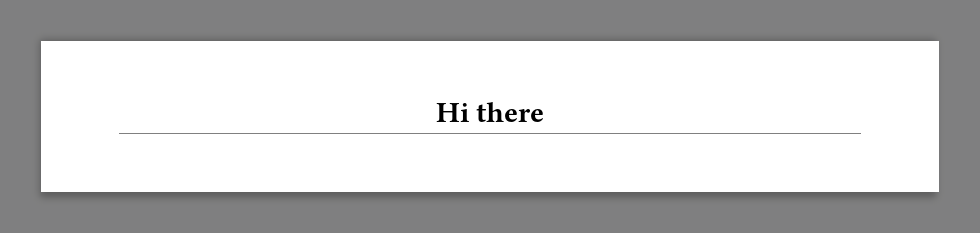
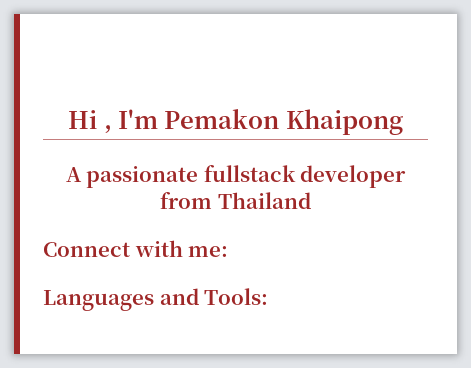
- Hi there
+ Hi , I'm Pemakon Khaipong
+ A passionate fullstack developer from Thailand
+ Connect with me:
+ Languages and Tools:

